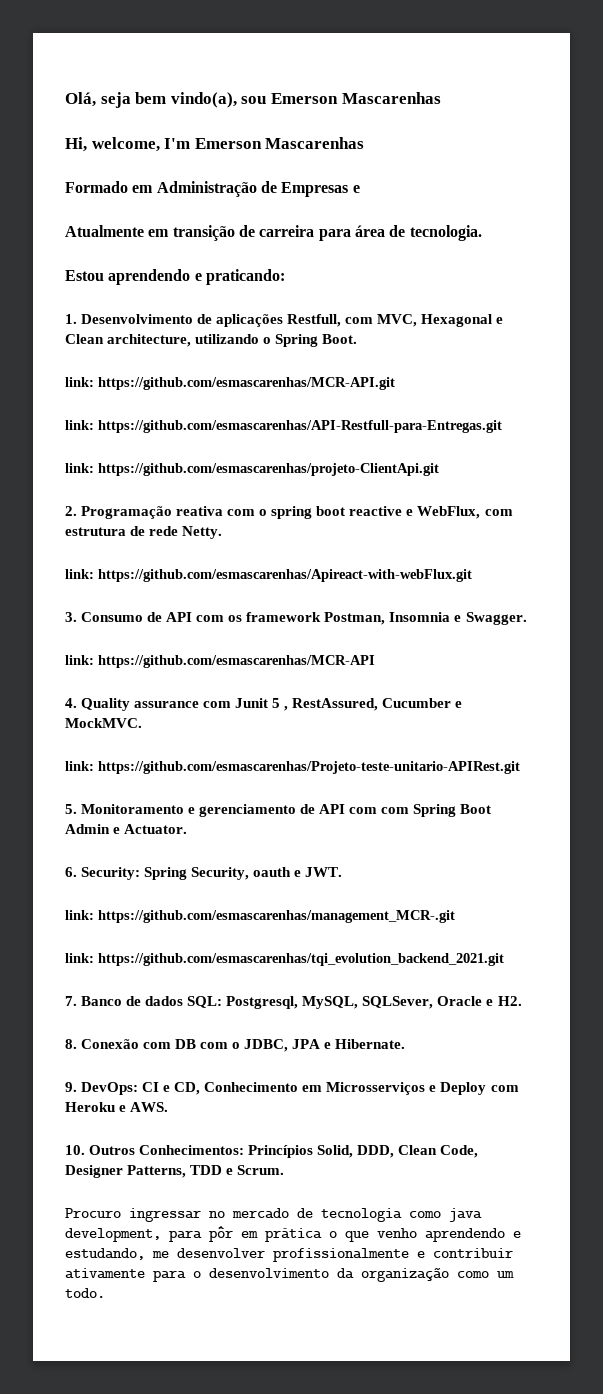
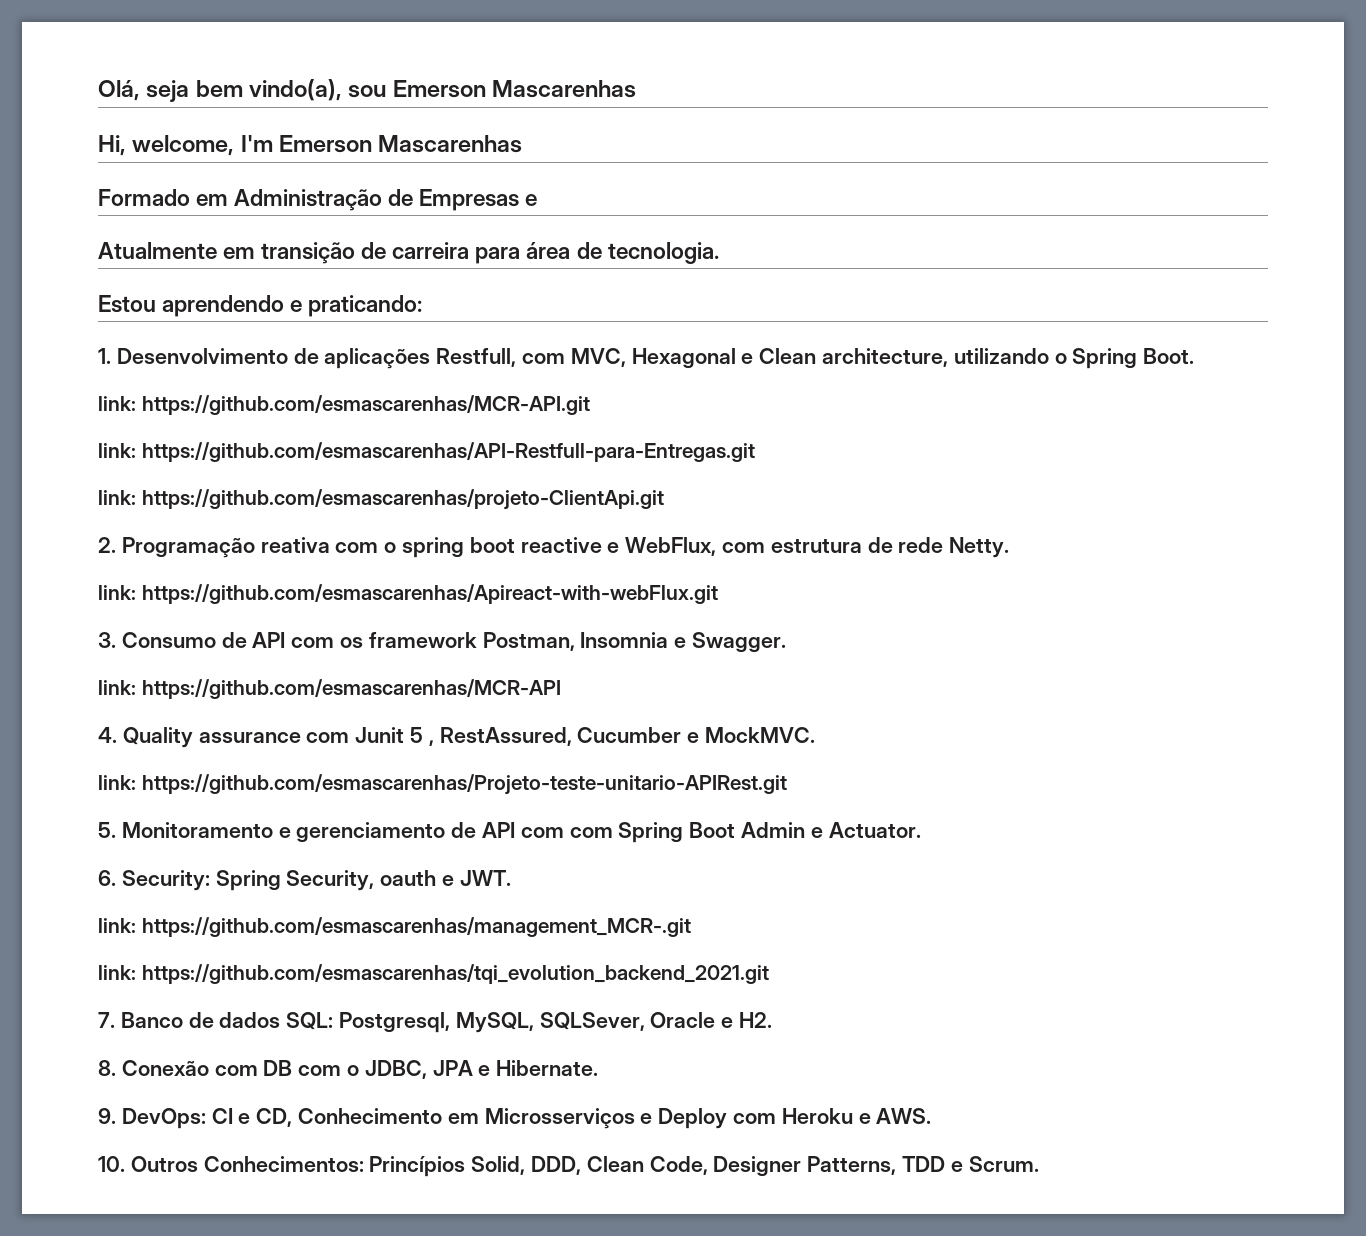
- Procuro ingressar no mercado de tecnologia como java development, para pôr em prática o que venho aprendendo e estudando, me desenvolver profissionalmente e contribuir ativamente para o desenvolvimento da organização como um todo.

